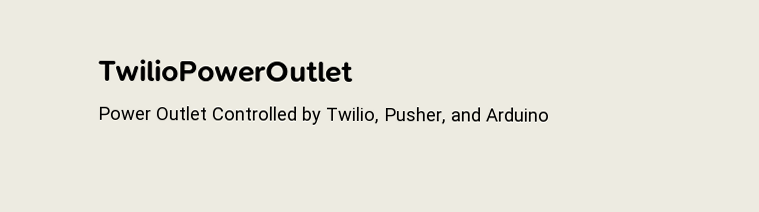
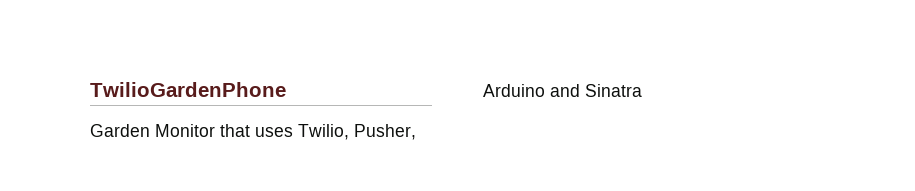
- TwilioPowerOutlet
- Power Outlet Controlled by Twilio, Pusher, and Arduino
+ TwilioGardenPhone
+ Garden Monitor that uses Twilio, Pusher, Arduino and Sinatra

